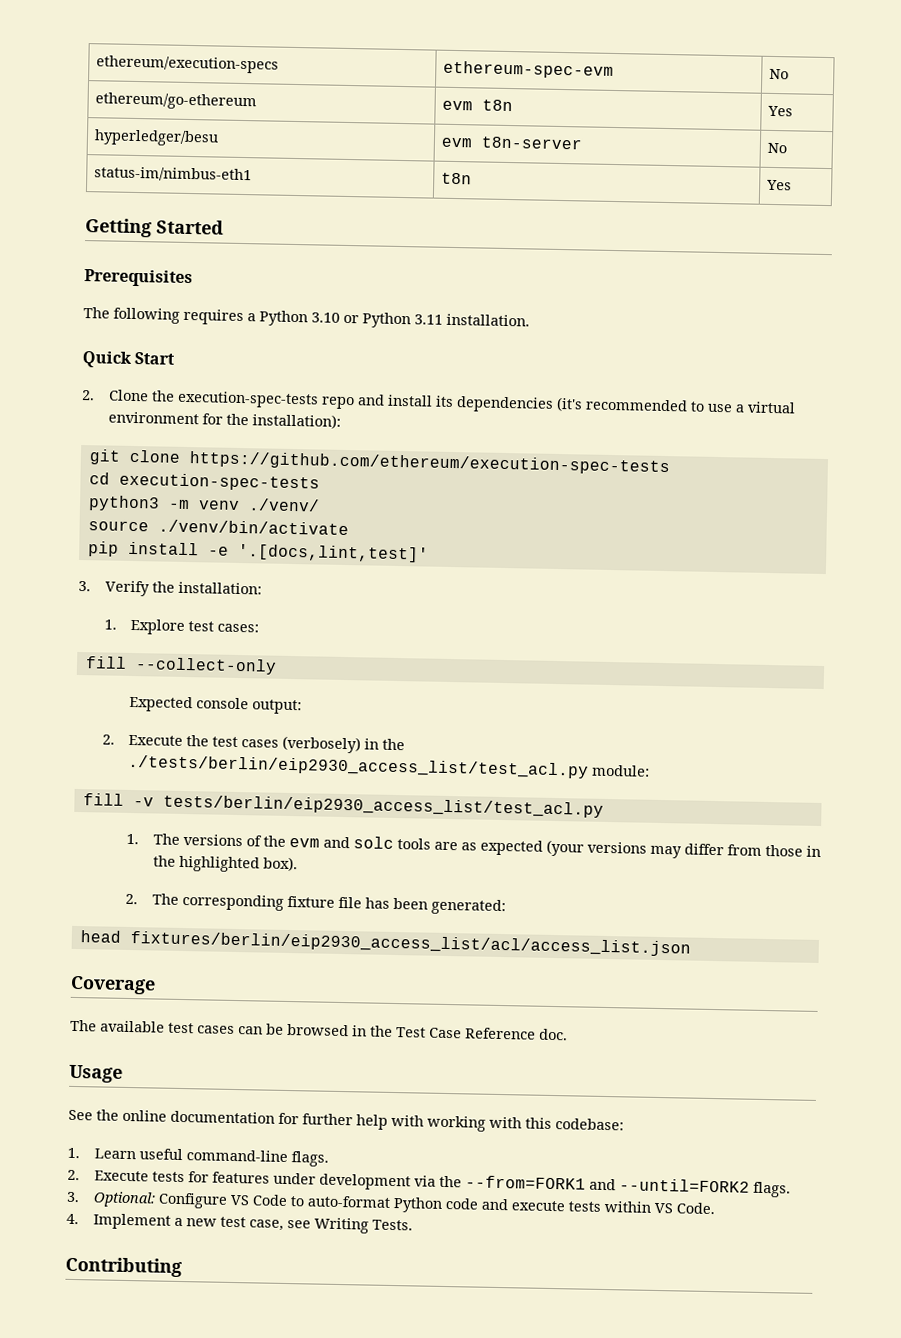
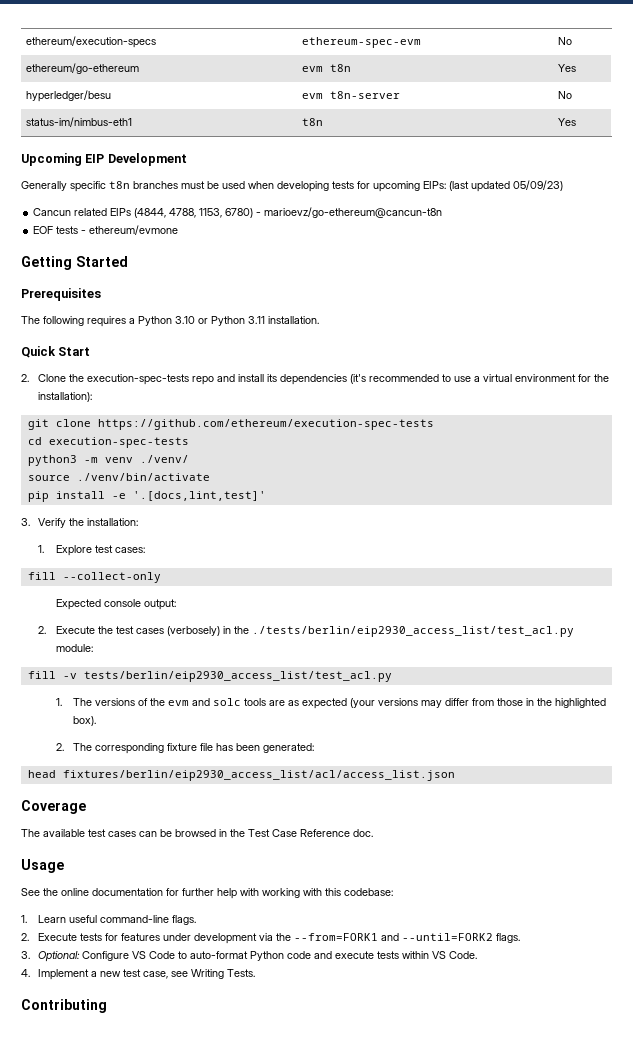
+ Upcoming EIP Development
+ Generally specific t8n branches must be used when developing tests for upcoming EIPs: (last updated 05/09/23)
+ Cancun related EIPs (4844, 4788, 1153, 6780) - marioevz/go-ethereum@cancun-t8n
+ EOF tests - ethereum/evmone

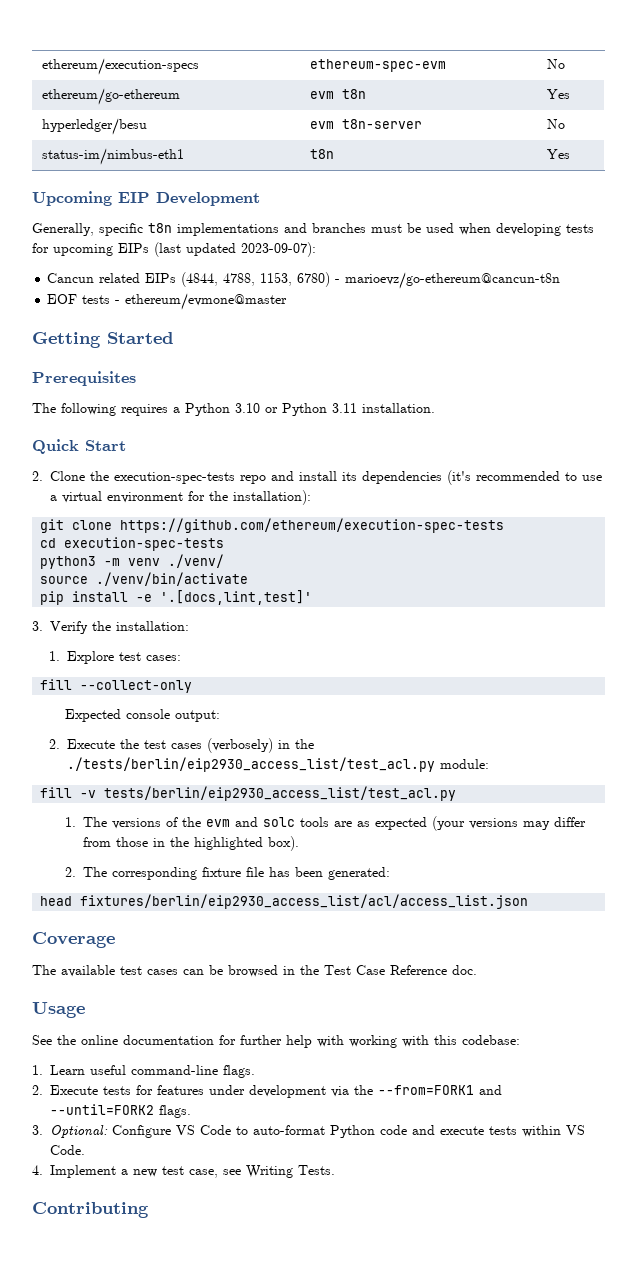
- Generally specific t8n branches must be used when developing tests for upcoming EIPs: (last updated 05/09/23)
+ Generally, specific t8n implementations and branches must be used when developing tests for upcoming EIPs (last updated 2023-09-07):
- EOF tests - ethereum/evmone
+ EOF tests - ethereum/evmone@master

